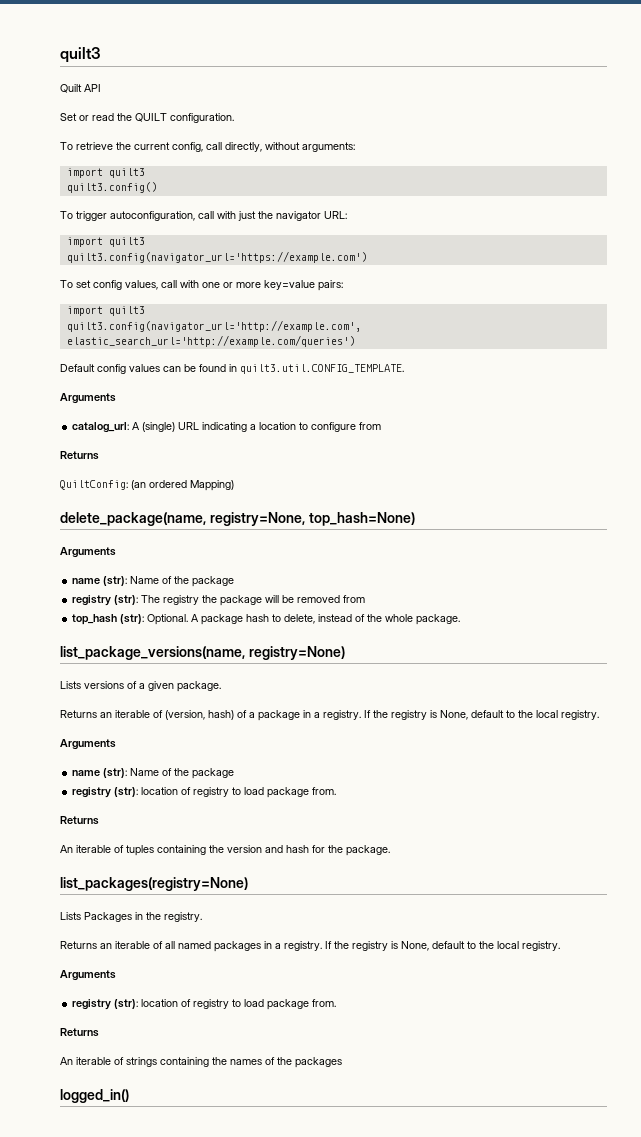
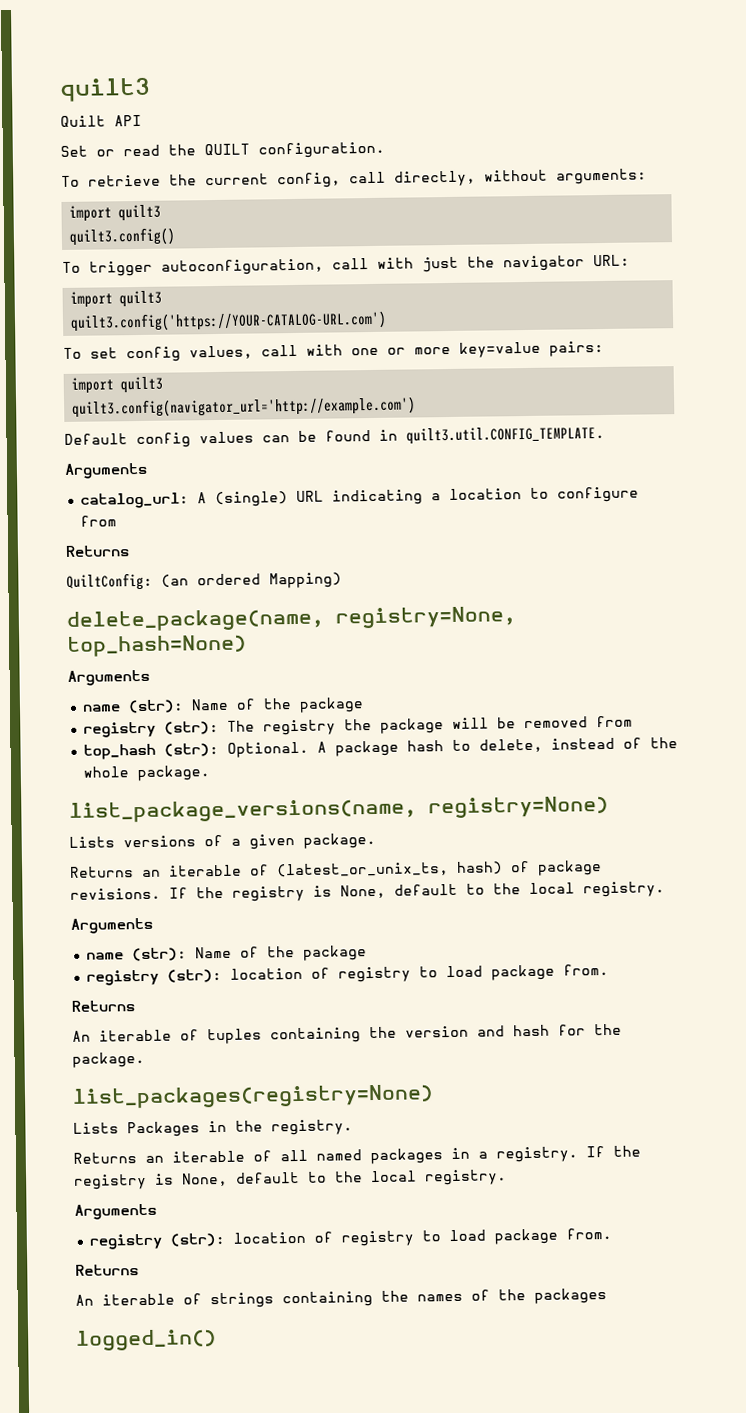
- quilt3.config(navigator_url='https://example.com')
+ quilt3.config('https://YOUR-CATALOG-URL.com')
- quilt3.config(navigator_url='http://example.com', elastic_search_url='http://example.com/queries')
+ quilt3.config(navigator_url='http://example.com')
- Returns an iterable of (version, hash) of a package in a registry.
+ Returns an iterable of (latest_or_unix_ts, hash) of package revisions.

